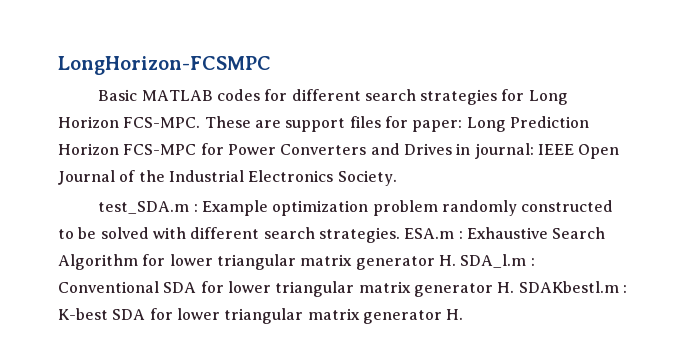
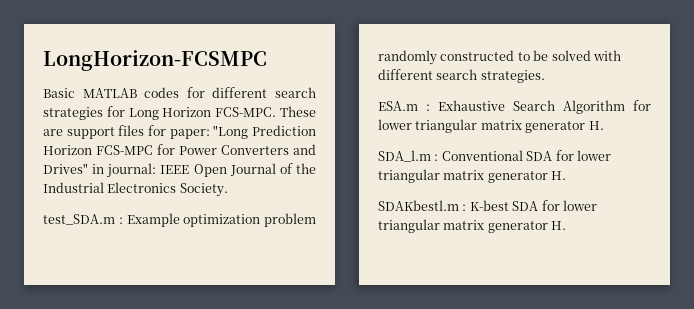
- These are support files for paper: Long Prediction Horizon FCS-MPC for Power Converters and Drives in journal: IEEE Open Journal of the Industrial Electronics Society.
+ These are support files for paper: "Long Prediction Horizon FCS-MPC for Power Converters and Drives" in journal: IEEE Open Journal of the Industrial Electronics Society.
- test_SDA.m : Example optimization problem randomly constructed to be solved with different search strategies. ESA.m : Exhaustive Search Algorithm for lower triangular matrix generator H. SDA_l.m : Conventional SDA for lower triangular matrix generator H. SDAKbestl.m : K-best SDA for lower triangular matrix generator H.
+ test_SDA.m : Example optimization problem randomly constructed to be solved with different search strategies.
+ ESA.m : Exhaustive Search Algorithm for lower triangular matrix generator H.
+ SDA_l.m : Conventional SDA for lower triangular matrix generator H.
+ SDAKbestl.m : K-best SDA for lower triangular matrix generator H.

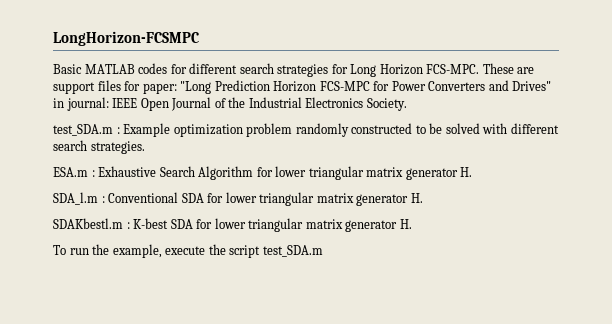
+ To run the example, execute the script test_SDA.m

